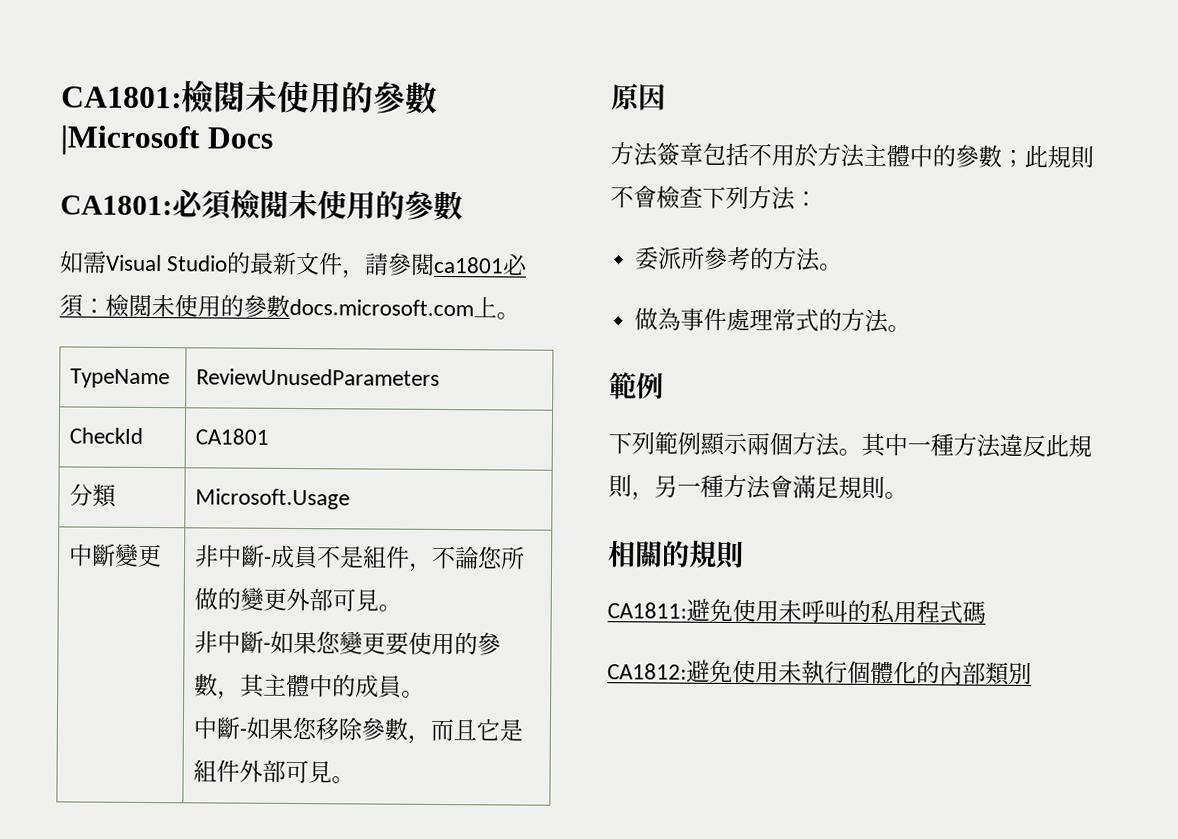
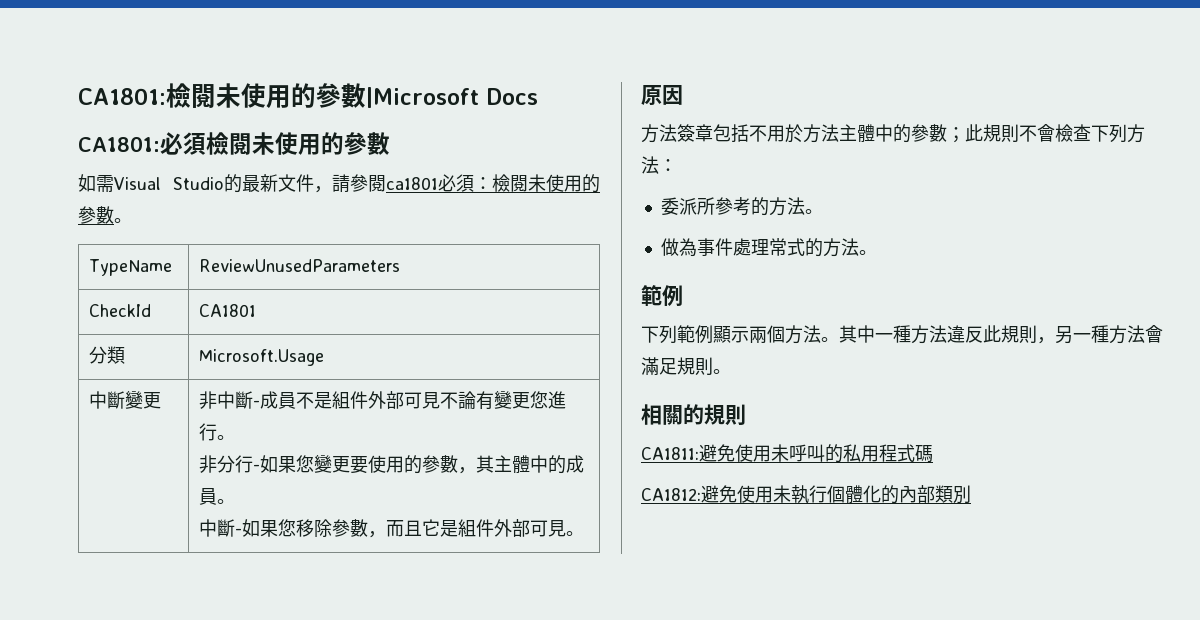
- 如需Visual Studio的最新文件，請參閱ca1801必須：檢閱未使用的參數docs.microsoft.com上。
+ 如需Visual Studio的最新文件，請參閱ca1801必須：檢閱未使用的參數。
- 中斷變更 | 非中斷-成員不是組件，不論您所做的變更外部可見。
- 非中斷-如果您變更要使用的參數，其主體中的成員。
+ 中斷變更 | 非中斷-成員不是組件外部可見不論有變更您進行。
+ 非分行-如果您變更要使用的參數，其主體中的成員。

